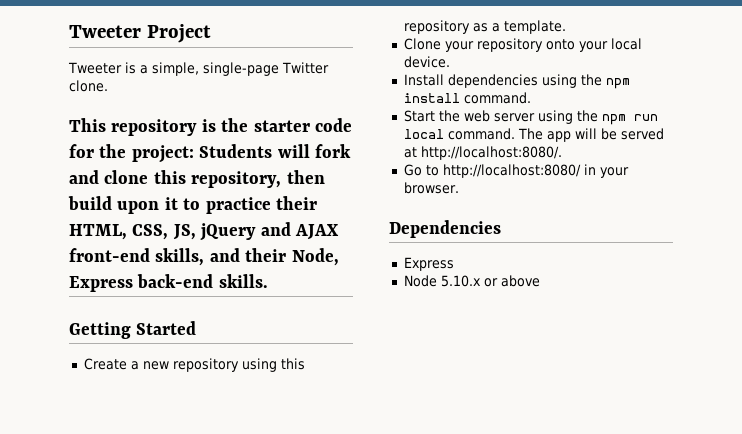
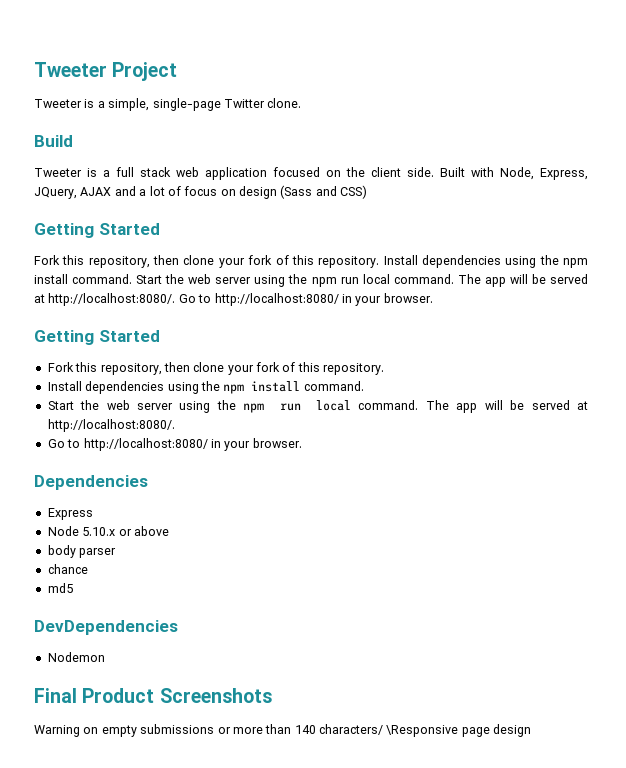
- This repository is the starter code for the project: Students will fork and clone this repository, then build upon it to practice their HTML, CSS, JS, jQuery and AJAX front-end skills, and their Node, Express back-end skills.
+ Build
+ Tweeter is a full stack web application focused on the client side. Built with Node, Express, JQuery, AJAX and a lot of focus on design (Sass and CSS)
  Getting Started
- Create a new repository using this repository as a template.
- Clone your repository onto your local device.
+ Fork this repository, then clone your fork of this repository. Install dependencies using the npm install command. Start the web server using the npm run local command. The app will be served at http://localhost:8080/. Go to http://localhost:8080/ in your browser.
+ Getting Started
+ Fork this repository, then clone your fork of this repository.
+ body parser
+ chance
+ md5
+ DevDependencies
+ Nodemon
+ Final Product Screenshots
+ Warning on empty submissions or more than 140 characters/ \Responsive page design

